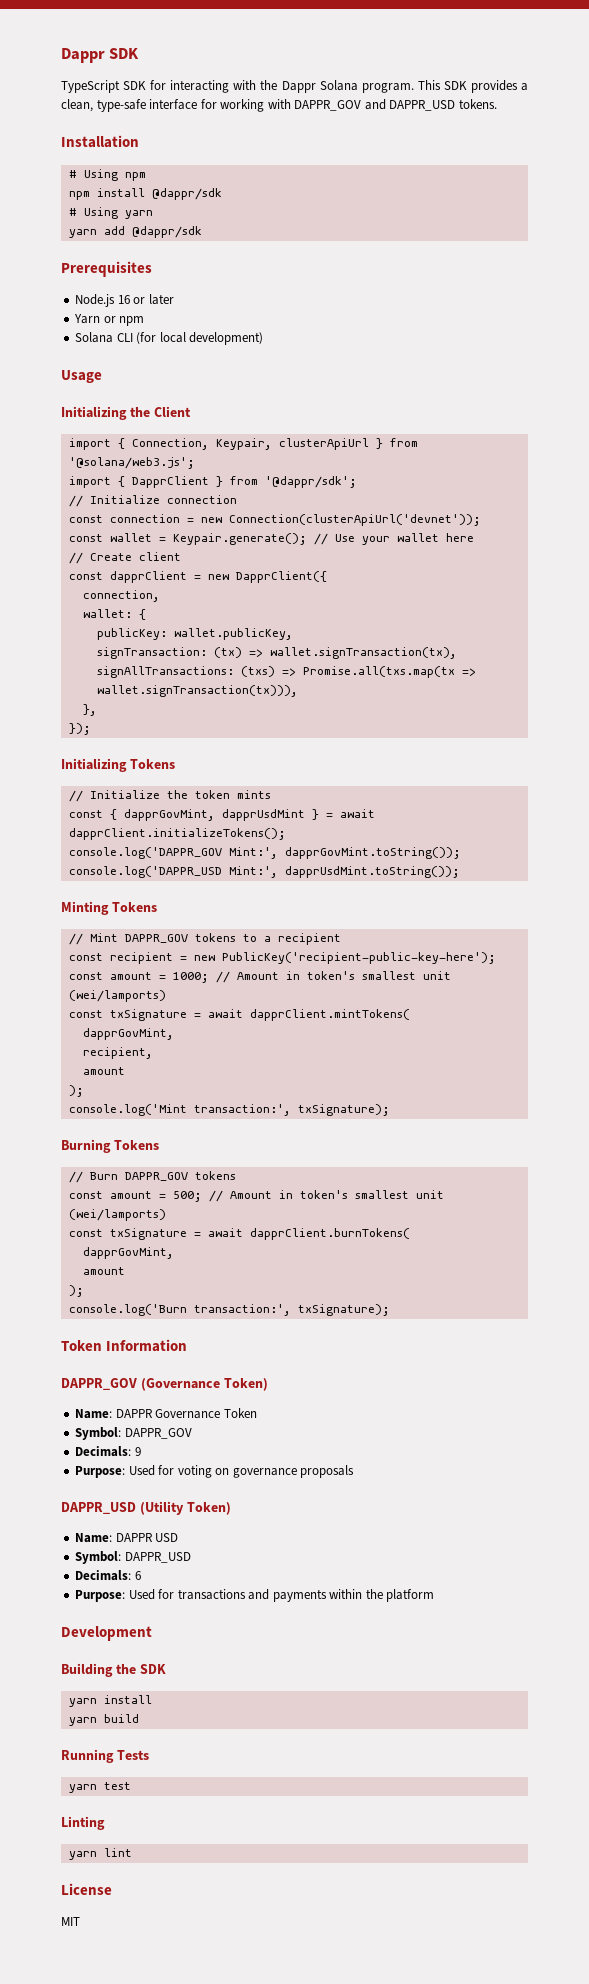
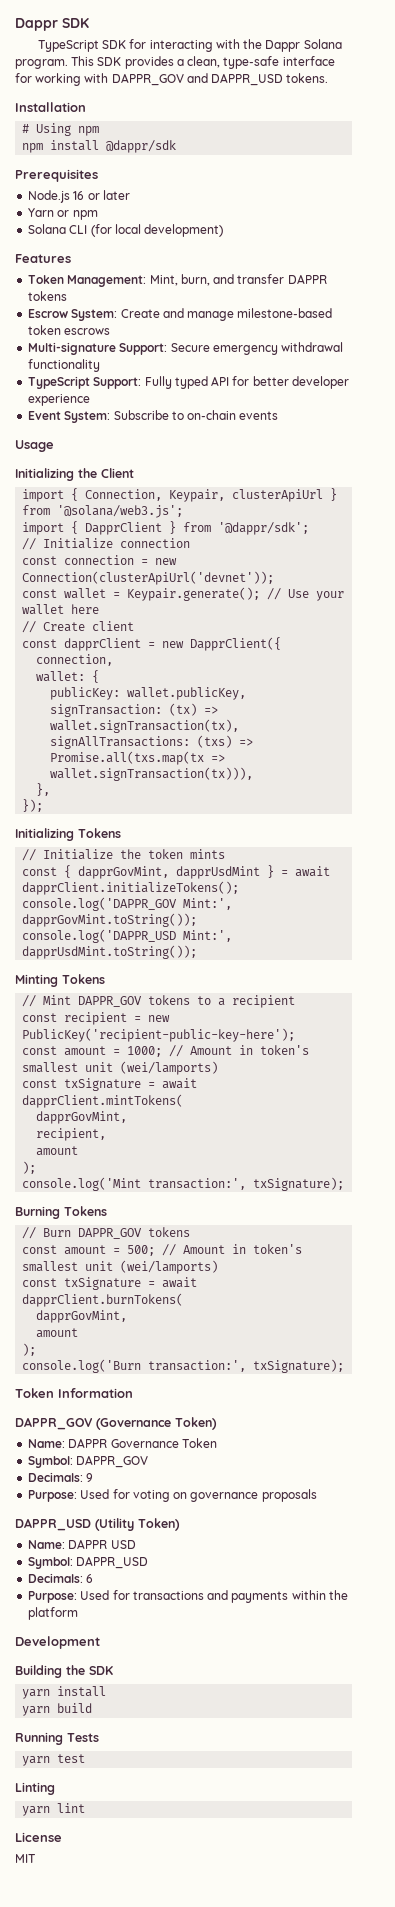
- # Using yarn
- yarn add @dappr/sdk
+ Features
+ Token Management: Mint, burn, and transfer DAPPR tokens
+ Escrow System: Create and manage milestone-based token escrows
+ Multi-signature Support: Secure emergency withdrawal functionality
+ TypeScript Support: Fully typed API for better developer experience
+ Event System: Subscribe to on-chain events

